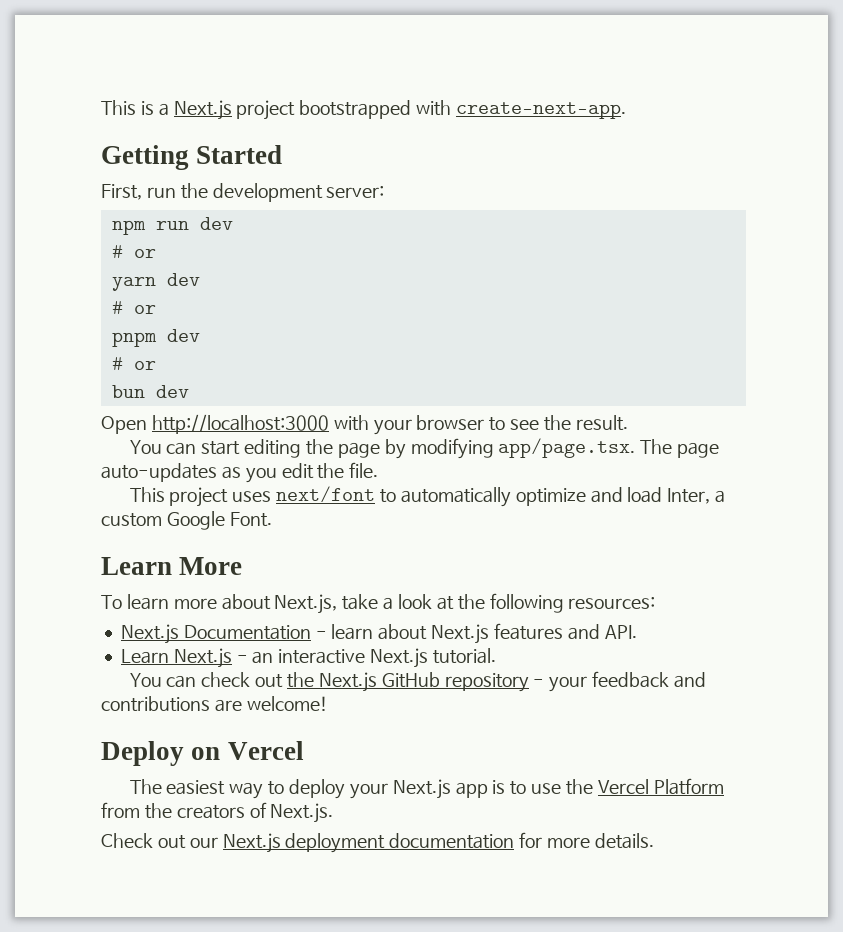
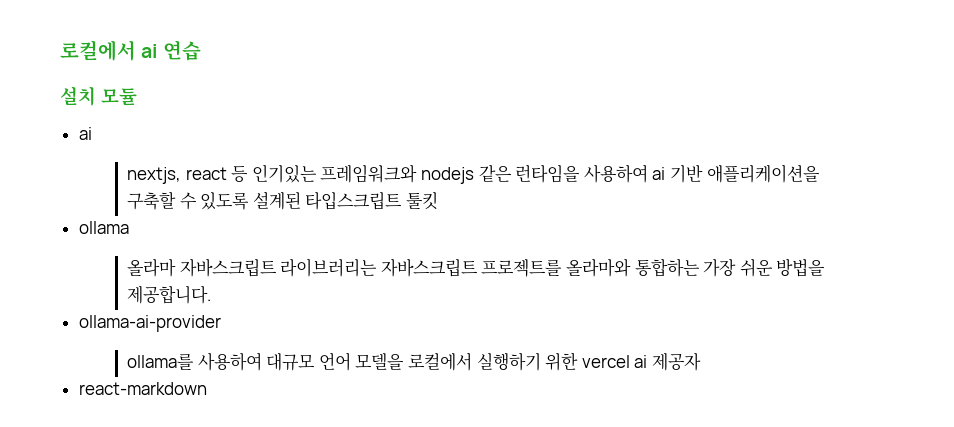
- This is a Next.js project bootstrapped with create-next-app.
- Getting Started
- First, run the development server:
- npm run dev
- # or
- yarn dev
- # or
- pnpm dev
- # or
- bun dev
- Open http://localhost:3000 with your browser to see the result.
- You can start editing the page by modifying app/page.tsx. The page auto-updates as you edit the file.
- This project uses next/font to automatically optimize and load Inter, a custom Google Font.
- Learn More
- To learn more about Next.js, take a look at the following resources:
- Next.js Documentation - learn about Next.js features and API.
- Learn Next.js - an interactive Next.js tutorial.
- You can check out the Next.js GitHub repository - your feedback and contributions are welcome!
- Deploy on Vercel
- The easiest way to deploy your Next.js app is to use the Vercel Platform from the creators of Next.js.
- Check out our Next.js deployment documentation for more details.
+ 로컬에서 ai 연습
+ 설치 모듈
+ ai
+ nextjs, react 등 인기있는 프레임워크와 nodejs 같은 런타임을 사용하여 ai 기반 애플리케이션을 구축할 수 있도록 설계된 타입스크립트 툴킷
+ ollama
+ 올라마 자바스크립트 라이브러리는 자바스크립트 프로젝트를 올라마와 통합하는 가장 쉬운 방법을 제공합니다.
+ ollama-ai-provider
+ ollama를 사용하여 대규모 언어 모델을 로컬에서 실행하기 위한 vercel ai 제공자
+ react-markdown

